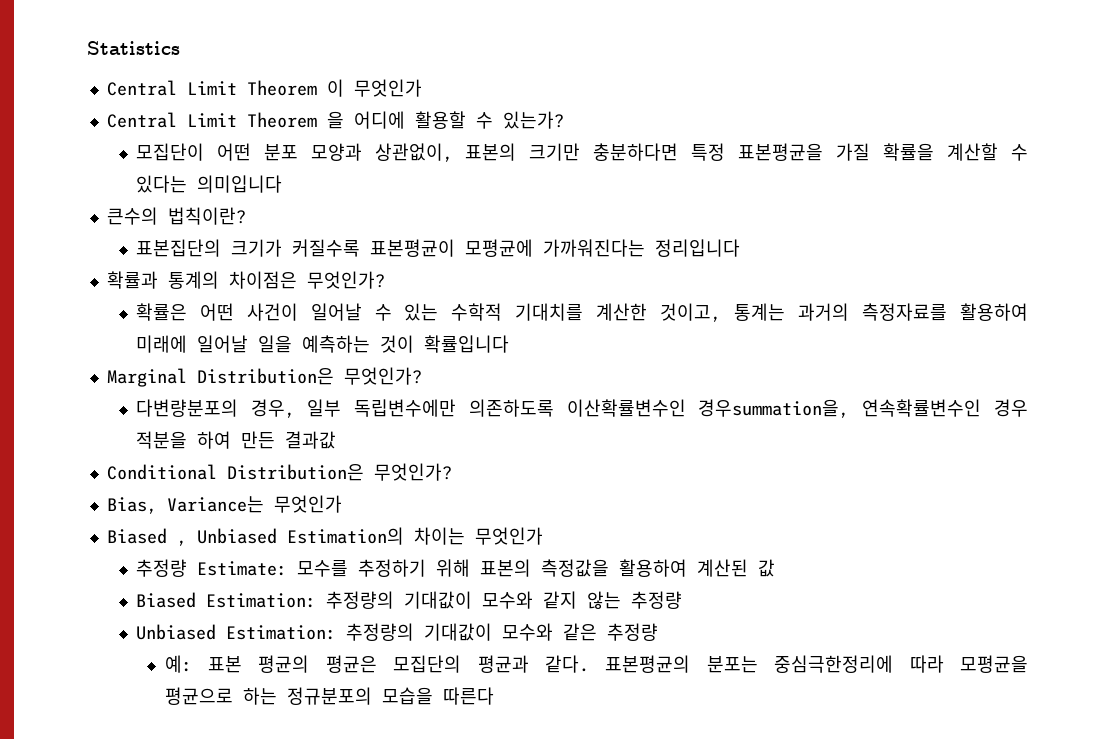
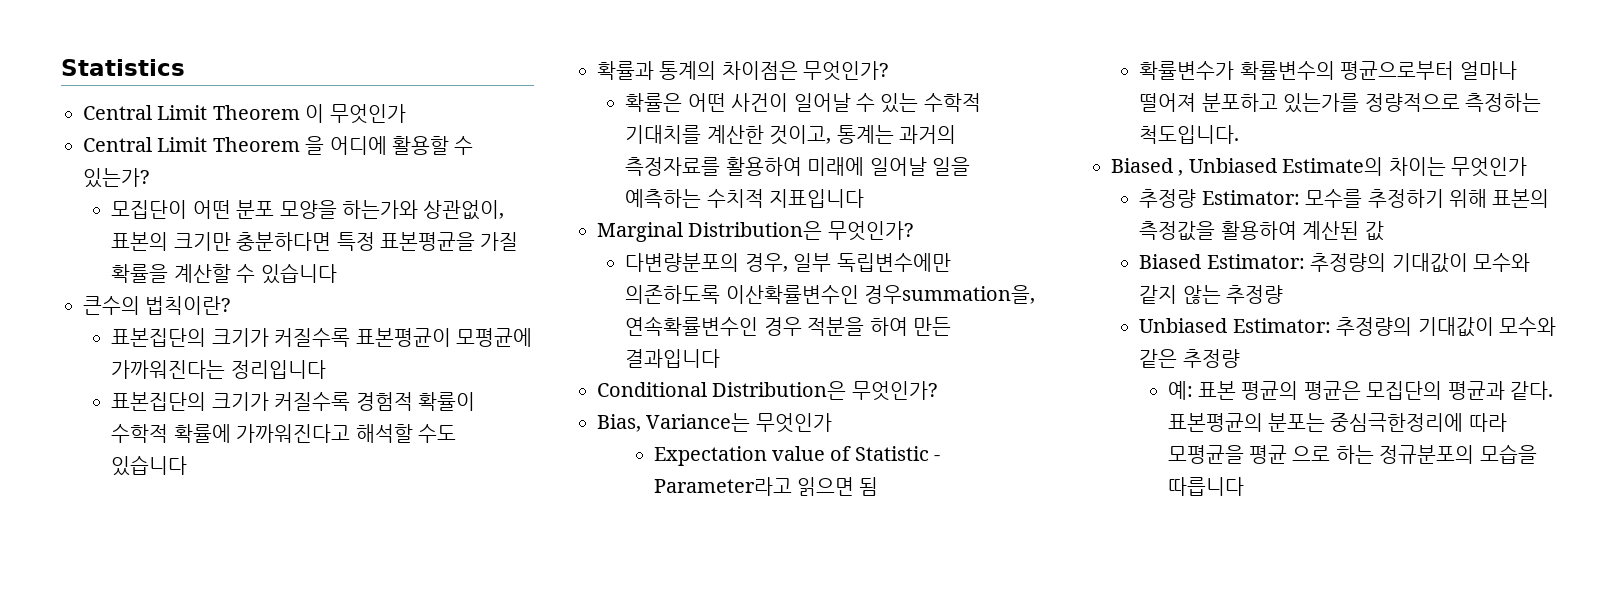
- 모집단이 어떤 분포 모양과 상관없이, 표본의 크기만 충분하다면 특정 표본평균을 가질 확률을 계산할 수 있다는 의미입니다
+ 모집단이 어떤 분포 모양을 하는가와 상관없이, 표본의 크기만 충분하다면 특정 표본평균을 가질 확률을 계산할 수 있습니다
+ 표본집단의 크기가 커질수록 경험적 확률이 수학적 확률에 가까워진다고 해석할 수도 있습니다
- 확률은 어떤 사건이 일어날 수 있는 수학적 기대치를 계산한 것이고, 통계는 과거의 측정자료를 활용하여 미래에 일어날 일을 예측하는 것이 확률입니다
+ 확률은 어떤 사건이 일어날 수 있는 수학적 기대치를 계산한 것이고, 통계는 과거의 측정자료를 활용하여 미래에 일어날 일을 예측하는 수치적 지표입니다
- 다변량분포의 경우, 일부 독립변수에만 의존하도록 이산확률변수인 경우summation을, 연속확률변수인 경우 적분을 하여 만든 결과값
+ 다변량분포의 경우, 일부 독립변수에만 의존하도록 이산확률변수인 경우summation을, 연속확률변수인 경우 적분을 하여 만든 결과입니다
+ Expectation value of Statistic - Parameter라고 읽으면 됨
+ 확률변수가 확률변수의 평균으로부터 얼마나 떨어져 분포하고 있는가를 정량적으로 측정하는 척도입니다.
- Biased , Unbiased Estimation의 차이는 무엇인가
+ Biased , Unbiased Estimate의 차이는 무엇인가
- 추정량 Estimate: 모수를 추정하기 위해 표본의 측정값을 활용하여 계산된 값
+ 추정량 Estimator: 모수를 추정하기 위해 표본의 측정값을 활용하여 계산된 값
- Biased Estimation: 추정량의 기대값이 모수와 같지 않는 추정량
+ Biased Estimator: 추정량의 기대값이 모수와 같지 않는 추정량
- Unbiased Estimation: 추정량의 기대값이 모수와 같은 추정량
+ Unbiased Estimator: 추정량의 기대값이 모수와 같은 추정량
- 표본평균의 분포는 중심극한정리에 따라 모평균을 평균으로 하는 정규분포의 모습을 따른다
+ 표본평균의 분포는 중심극한정리에 따라 모평균을 평균 으로 하는 정규분포의 모습을 따릅니다

